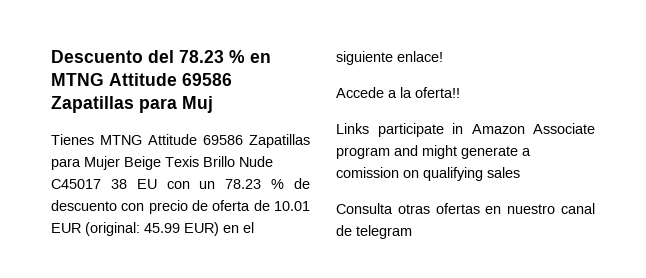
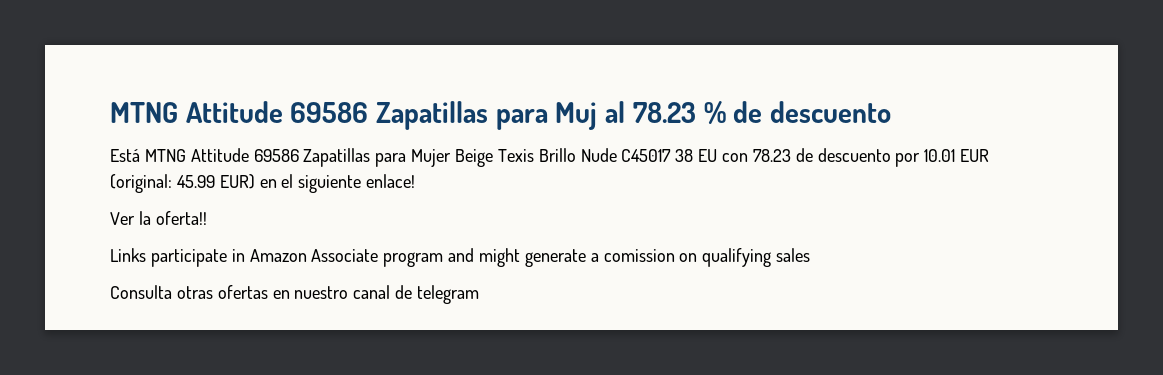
- Descuento del 78.23 % en MTNG Attitude 69586 Zapatillas para Muj
- Tienes MTNG Attitude 69586 Zapatillas para Mujer Beige Texis Brillo Nude C45017 38 EU con un 78.23 % de descuento con precio de oferta de 10.01 EUR (original: 45.99 EUR) en el siguiente enlace!
+ MTNG Attitude 69586 Zapatillas para Muj al 78.23 % de descuento
+ Está MTNG Attitude 69586 Zapatillas para Mujer Beige Texis Brillo Nude C45017 38 EU con 78.23 de descuento por 10.01 EUR (original: 45.99 EUR) en el siguiente enlace!
- Accede a la oferta!!
+ Ver la oferta!!

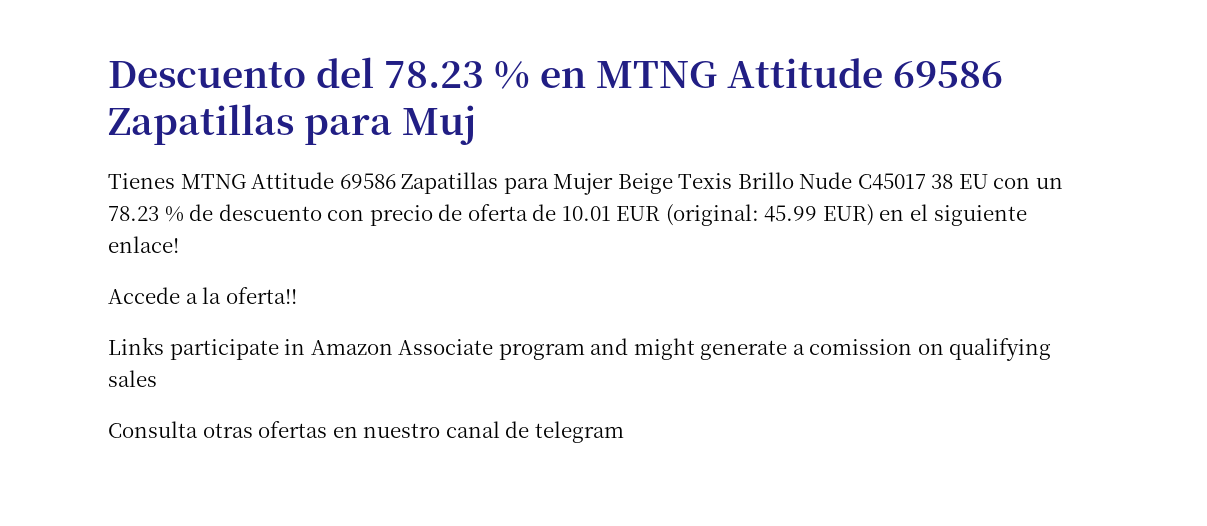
- MTNG Attitude 69586 Zapatillas para Muj al 78.23 % de descuento
- Está MTNG Attitude 69586 Zapatillas para Mujer Beige Texis Brillo Nude C45017 38 EU con 78.23 de descuento por 10.01 EUR (original: 45.99 EUR) en el siguiente enlace!
+ Descuento del 78.23 % en MTNG Attitude 69586 Zapatillas para Muj
+ Tienes MTNG Attitude 69586 Zapatillas para Mujer Beige Texis Brillo Nude C45017 38 EU con un 78.23 % de descuento con precio de oferta de 10.01 EUR (original: 45.99 EUR) en el siguiente enlace!
- Ver la oferta!!
+ Accede a la oferta!!

